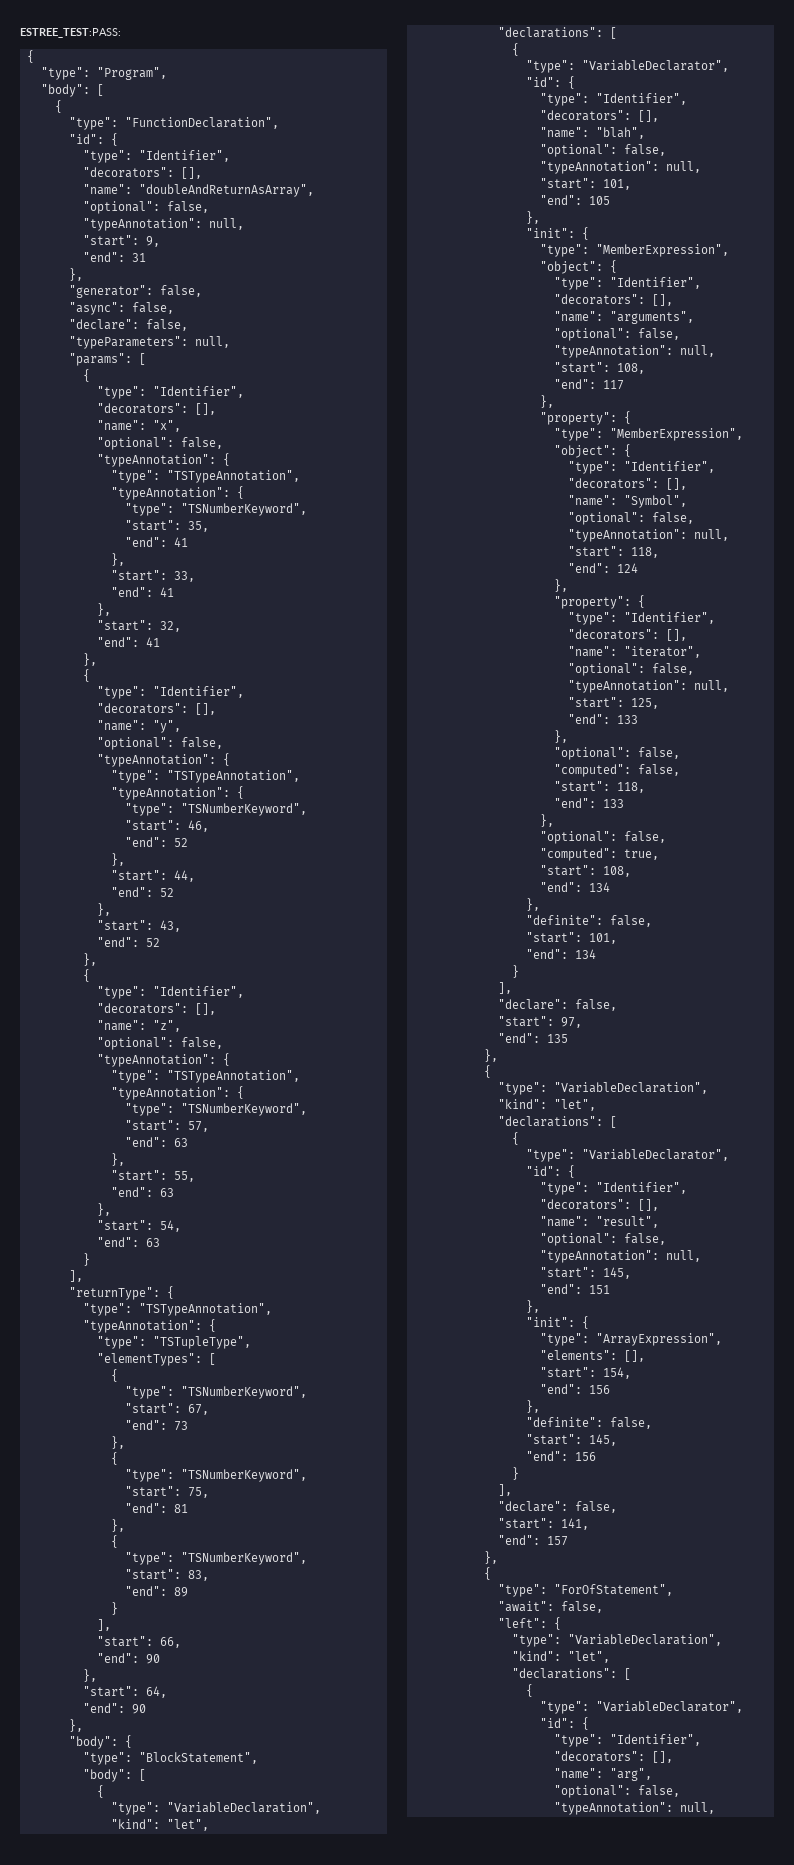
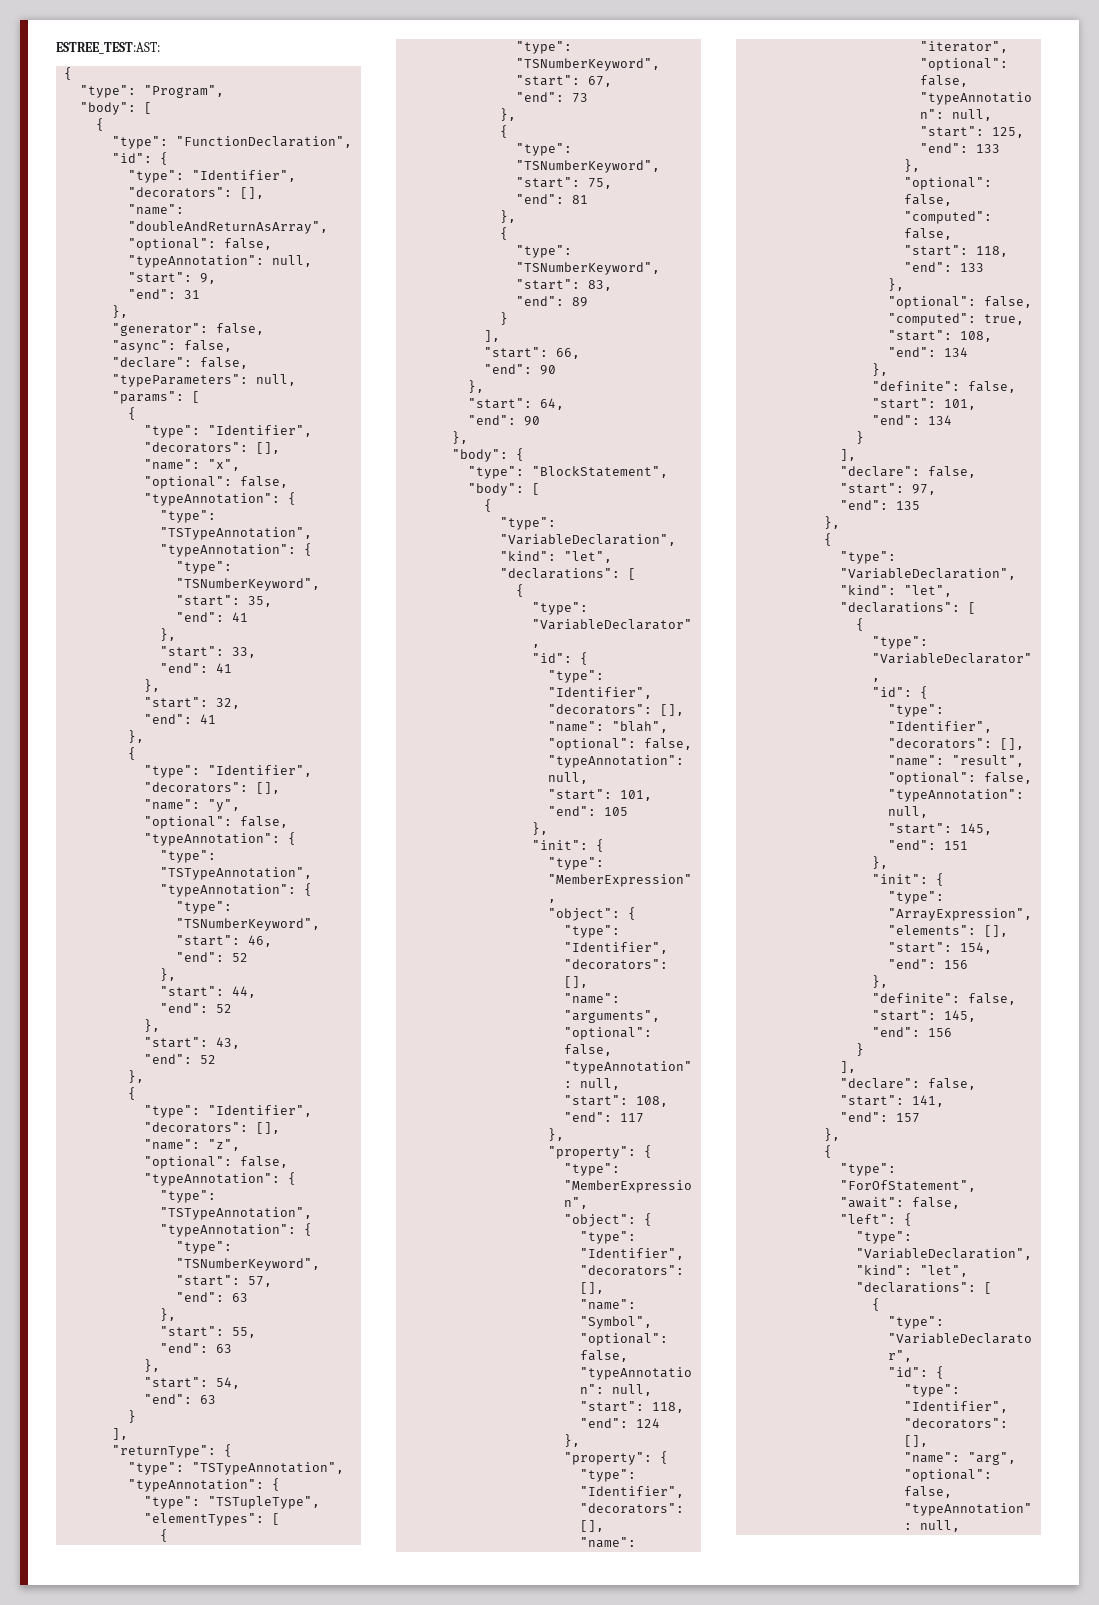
- ESTREE_TEST:PASS:
+ ESTREE_TEST:AST:

